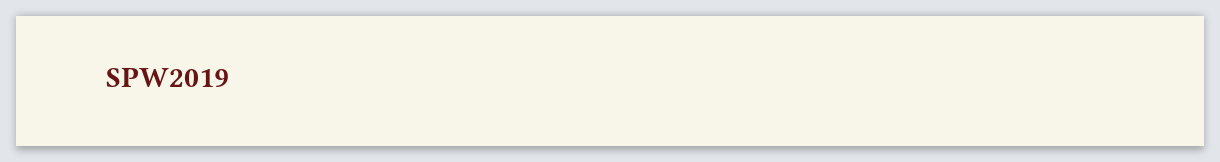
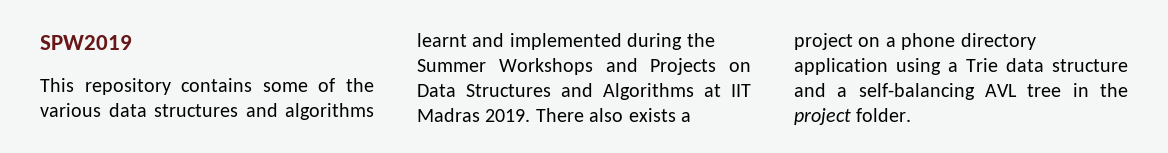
+ This repository contains some of the various data structures and algorithms learnt and implemented during the Summer Workshops and Projects on Data Structures and Algorithms at IIT Madras 2019. There also exists a project on a phone directory application using a Trie data structure and a self-balancing AVL tree in the project folder.

